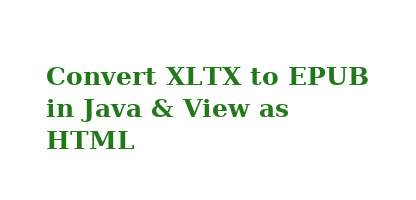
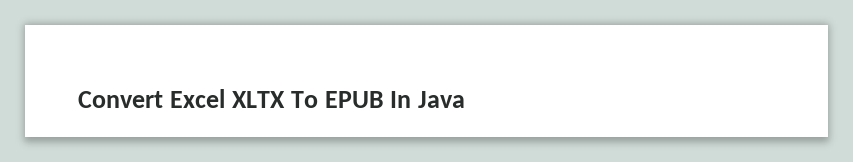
- Convert XLTX to EPUB in Java & View as HTML
+ Convert Excel XLTX To EPUB In Java

